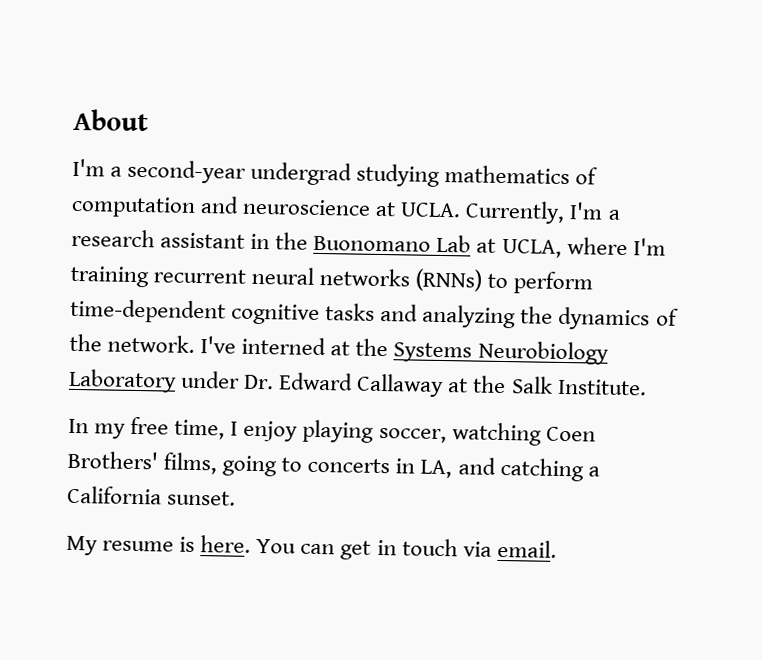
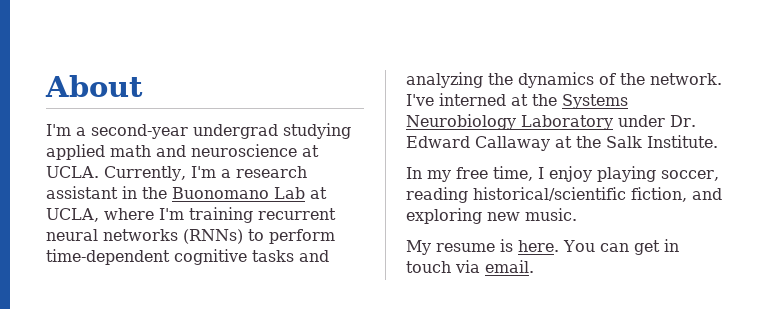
- I'm a second-year undergrad studying mathematics of computation and neuroscience at UCLA.
+ I'm a second-year undergrad studying applied math and neuroscience at UCLA.
- In my free time, I enjoy playing soccer, watching Coen Brothers' films, going to concerts in LA, and catching a California sunset.
+ In my free time, I enjoy playing soccer, reading historical/scientific fiction, and exploring new music.

